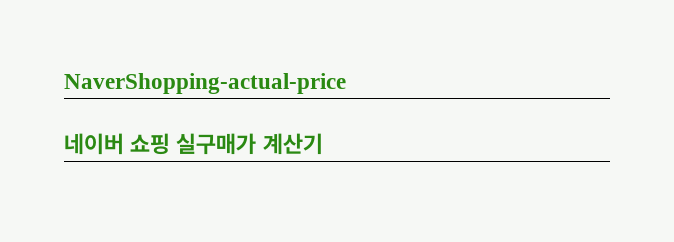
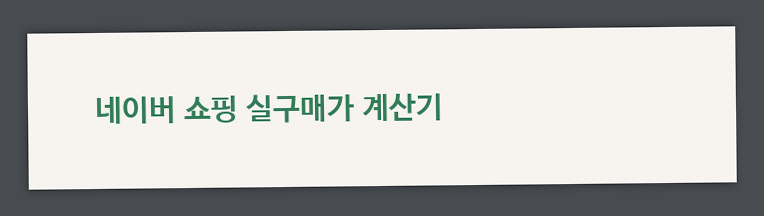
- NaverShopping-actual-price

